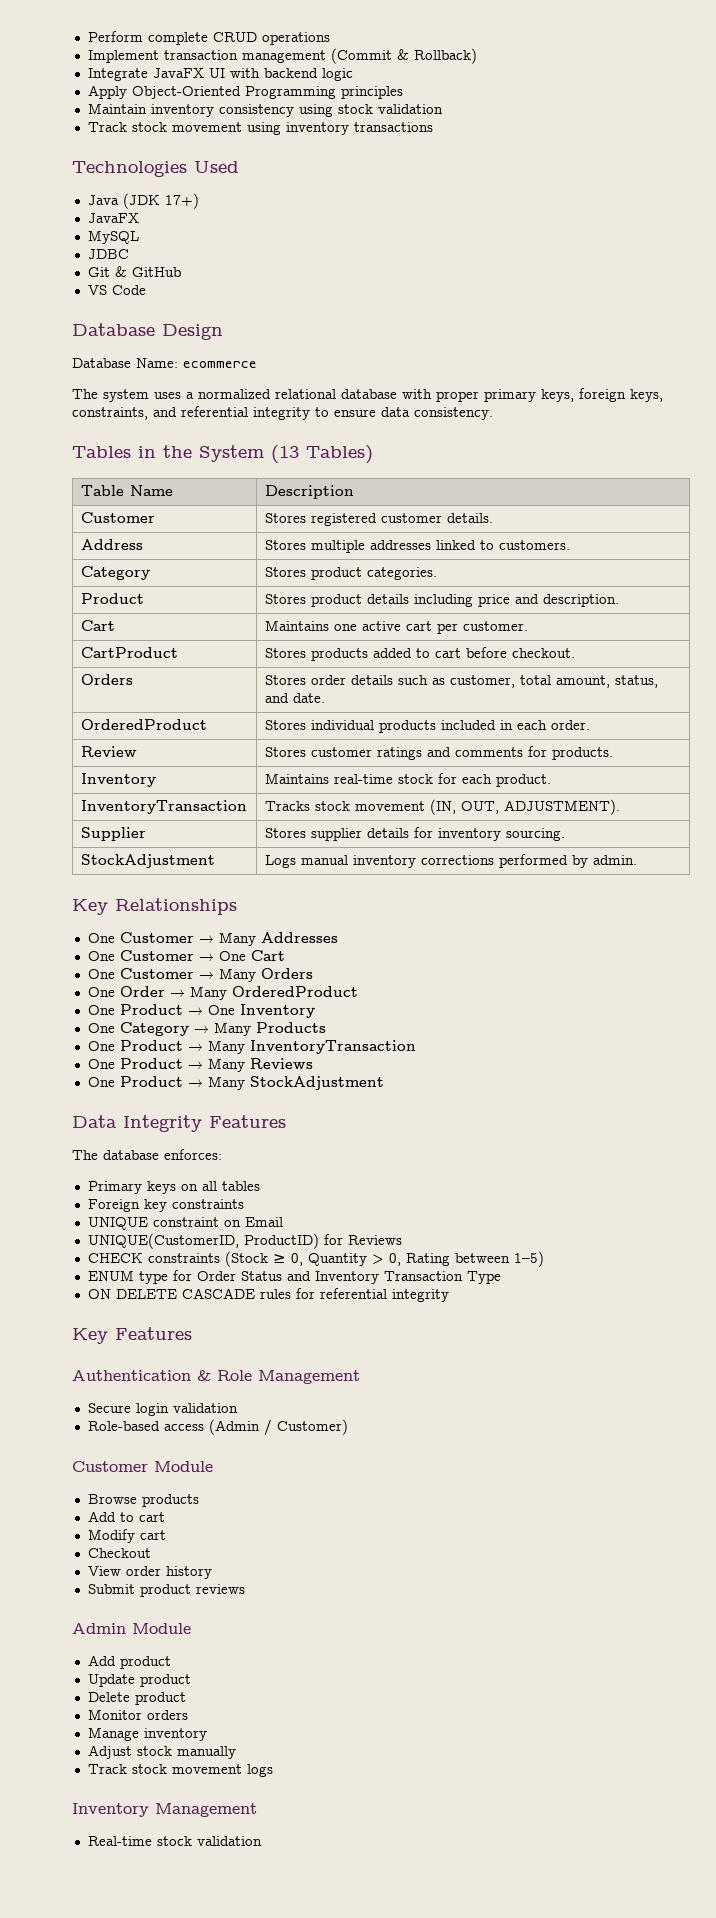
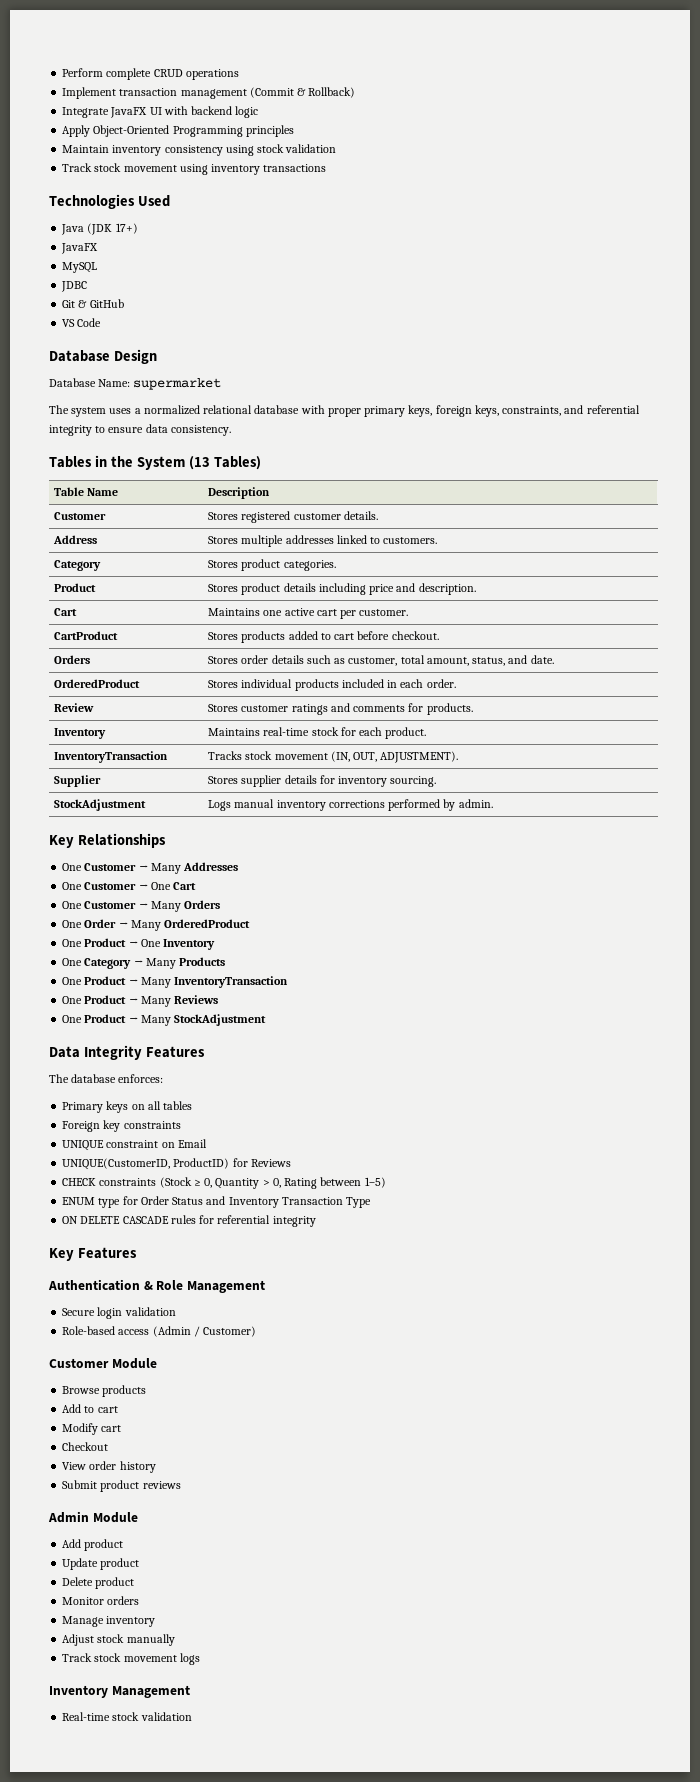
- Database Name: ecommerce
+ Database Name: supermarket

